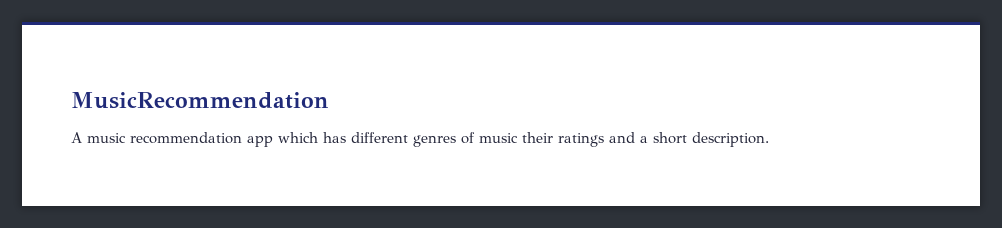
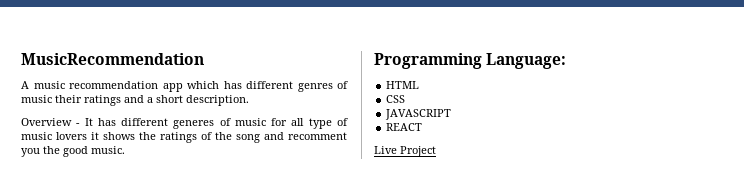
+ Overview - It has different generes of music for all type of music lovers it shows the ratings of the song and recomment you the good music.
+ Programming Language:
+ HTML
+ CSS
+ JAVASCRIPT
+ REACT
+ Live Project

